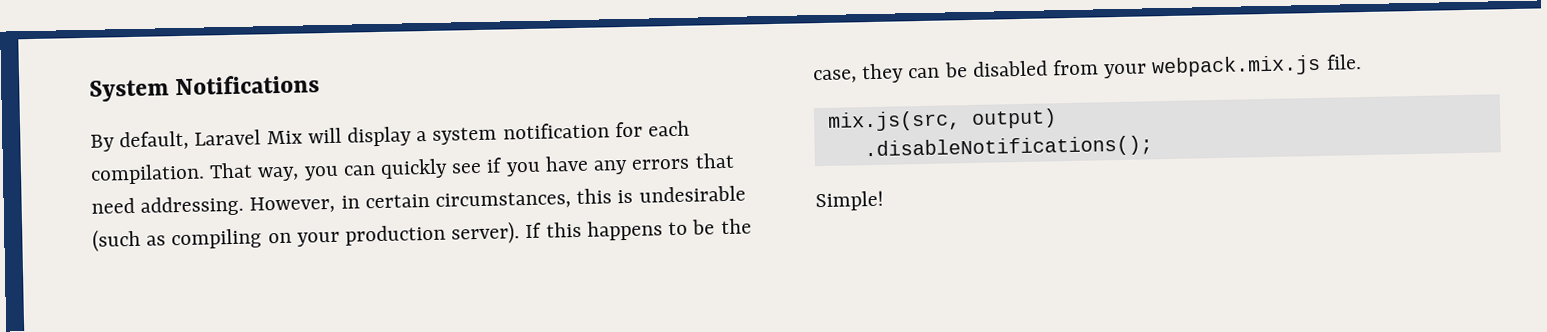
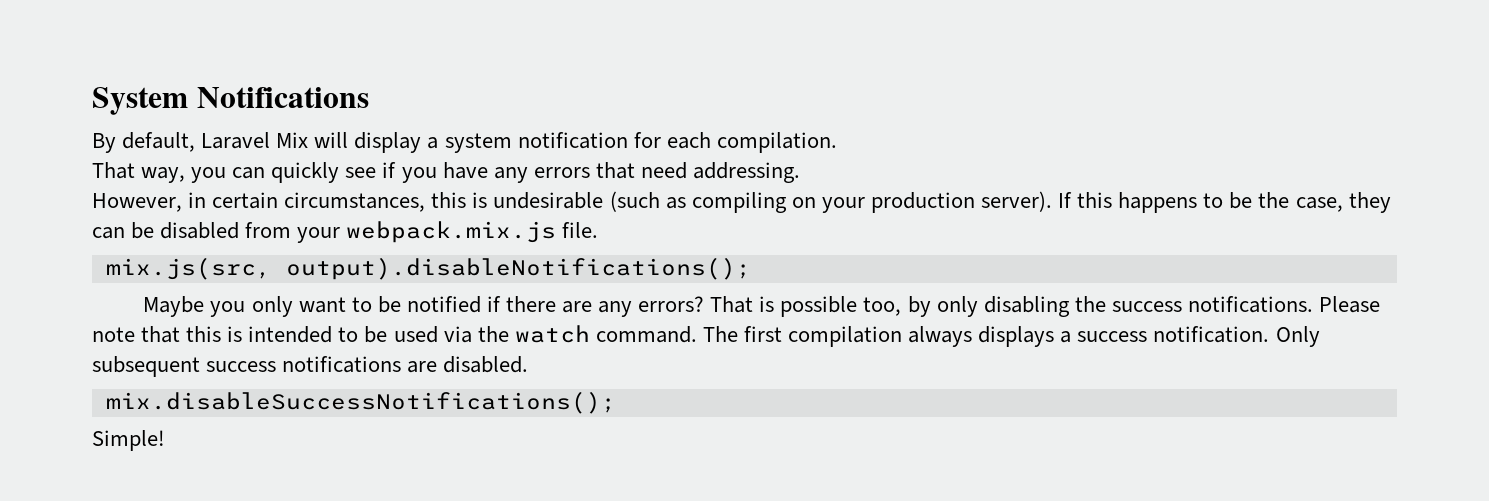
- By default, Laravel Mix will display a system notification for each compilation. That way, you can quickly see if you have any errors that need addressing. However, in certain circumstances, this is undesirable (such as compiling on your production server).
+ By default, Laravel Mix will display a system notification for each compilation.
+ That way, you can quickly see if you have any errors that need addressing.
+ However, in certain circumstances, this is undesirable (such as compiling on your production server).
- mix.js(src, output)
- .disableNotifications();
+ mix.js(src, output).disableNotifications();
+ Maybe you only want to be notified if there are any errors? That is possible too, by only disabling the success notifications. Please note that this is intended to be used via the watch command. The first compilation always displays a success notification. Only subsequent success notifications are disabled.
+ mix.disableSuccessNotifications();

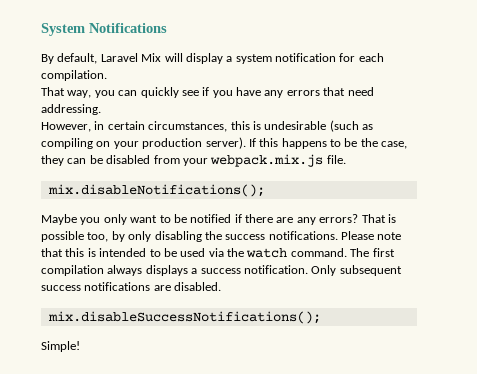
- mix.js(src, output).disableNotifications();
+ mix.disableNotifications();

